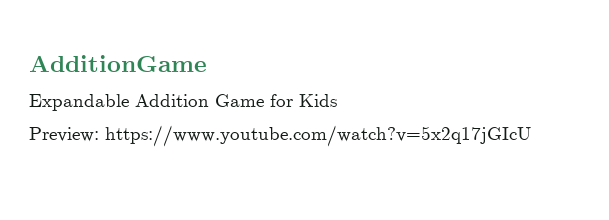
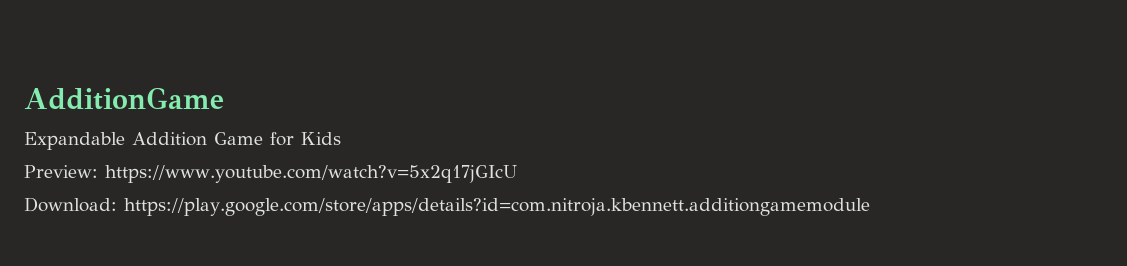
+ Download: https://play.google.com/store/apps/details?id=com.nitroja.kbennett.additiongamemodule

